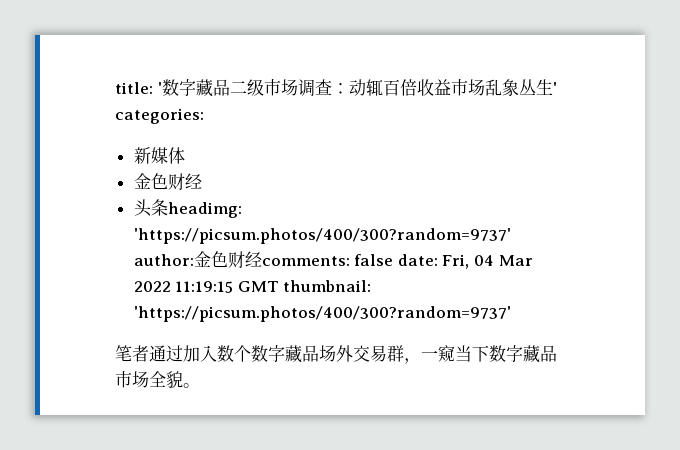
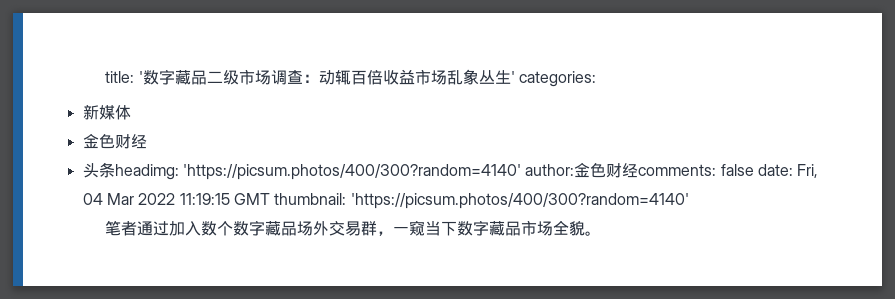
- 头条headimg: 'https://picsum.photos/400/300?random=9737' author:金色财经comments: false date: Fri, 04 Mar 2022 11:19:15 GMT thumbnail: 'https://picsum.photos/400/300?random=9737'
+ 头条headimg: 'https://picsum.photos/400/300?random=4140' author:金色财经comments: false date: Fri, 04 Mar 2022 11:19:15 GMT thumbnail: 'https://picsum.photos/400/300?random=4140'

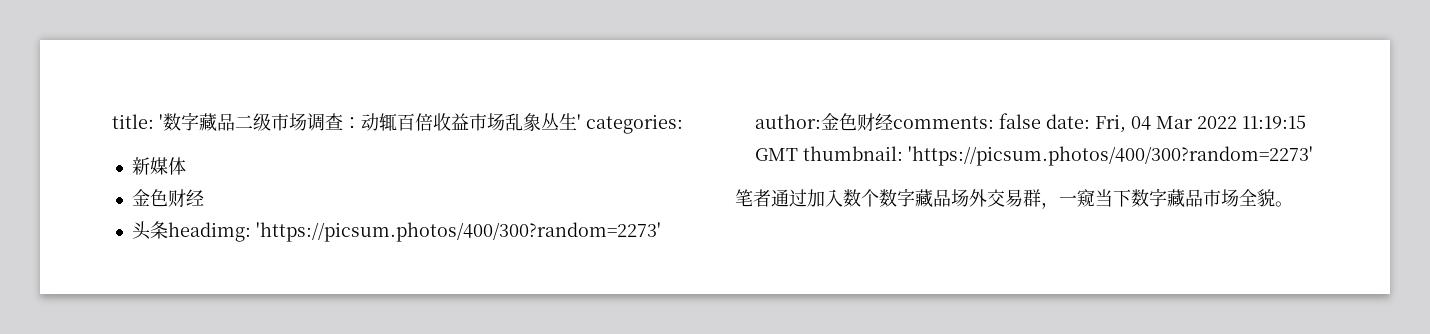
- 头条headimg: 'https://picsum.photos/400/300?random=4140' author:金色财经comments: false date: Fri, 04 Mar 2022 11:19:15 GMT thumbnail: 'https://picsum.photos/400/300?random=4140'
+ 头条headimg: 'https://picsum.photos/400/300?random=2273' author:金色财经comments: false date: Fri, 04 Mar 2022 11:19:15 GMT thumbnail: 'https://picsum.photos/400/300?random=2273'

